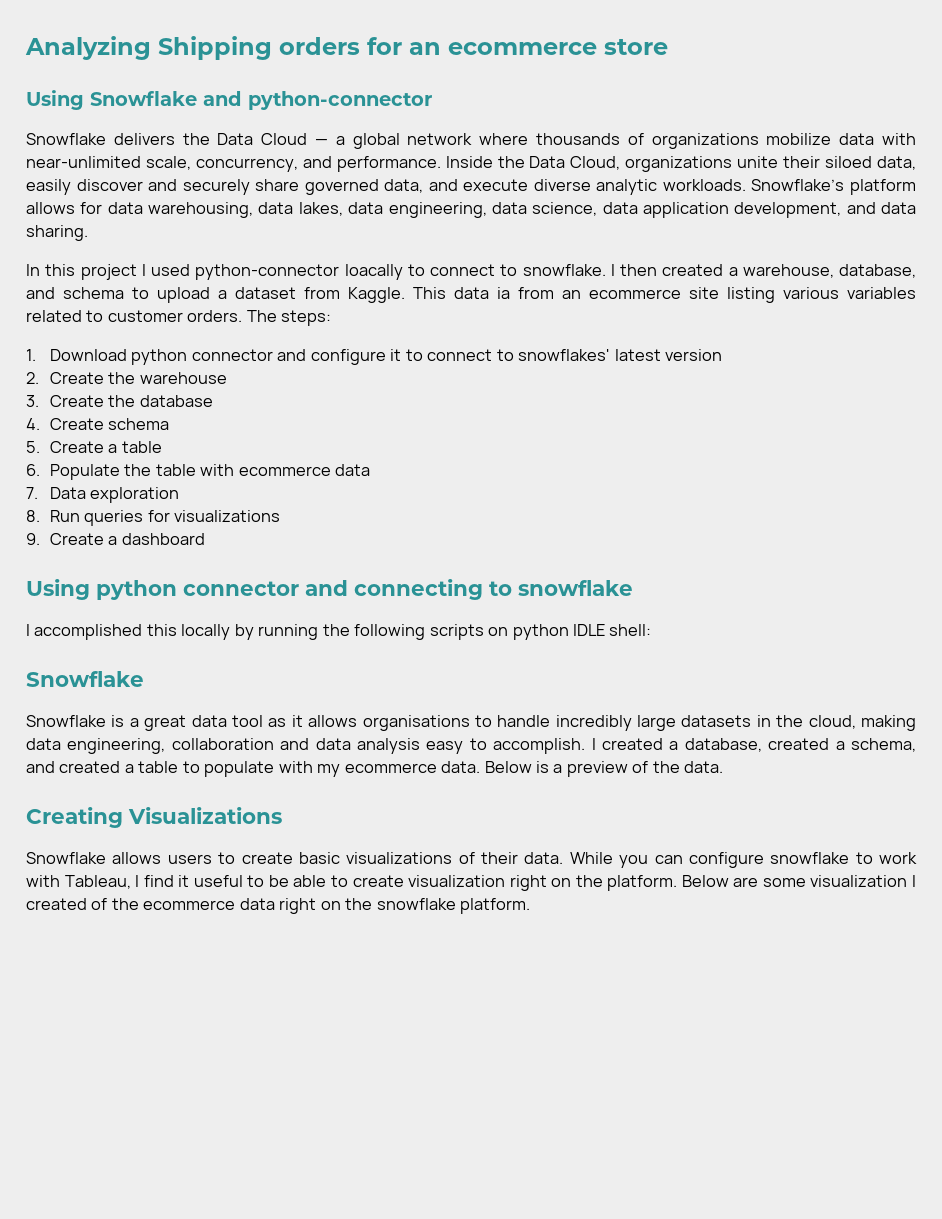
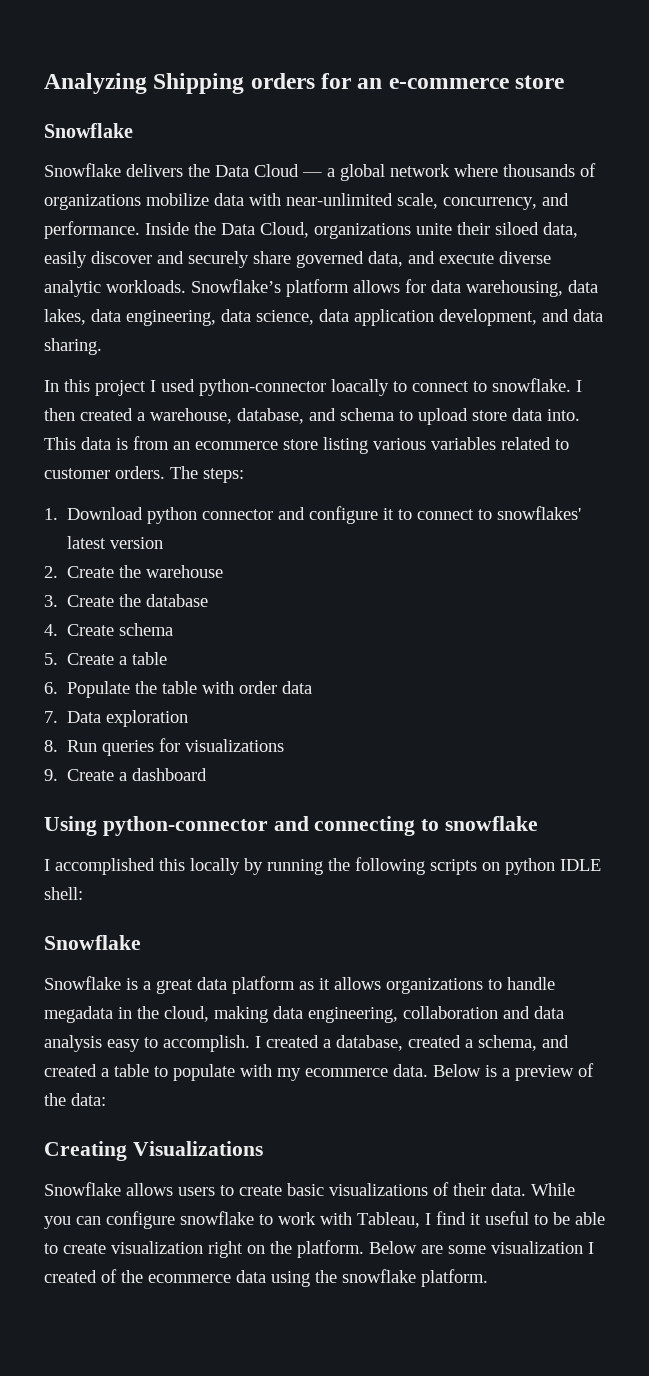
- Analyzing Shipping orders for an ecommerce store
- Using Snowflake and python-connector
+ Analyzing Shipping orders for an e-commerce store
+ Snowflake
- I then created a warehouse, database, and schema to upload a dataset from Kaggle.
+ I then created a warehouse, database, and schema to upload store data into.
- This data ia from an ecommerce site listing various variables related to customer orders.
+ This data is from an ecommerce store listing various variables related to customer orders.
- 6. Populate the table with ecommerce data
+ 6. Populate the table with order data
- Using python connector and connecting to snowflake
+ Using python-connector and connecting to snowflake
- Snowflake is a great data tool as it allows organisations to handle incredibly large datasets in the cloud, making data engineering, collaboration and data analysis easy to accomplish.
+ Snowflake is a great data platform as it allows organizations to handle megadata in the cloud, making data engineering, collaboration and data analysis easy to accomplish.
- Below is a preview of the data.
+ Below is a preview of the data:
- Below are some visualization I created of the ecommerce data right on the snowflake platform.
+ Below are some visualization I created of the ecommerce data using the snowflake platform.

